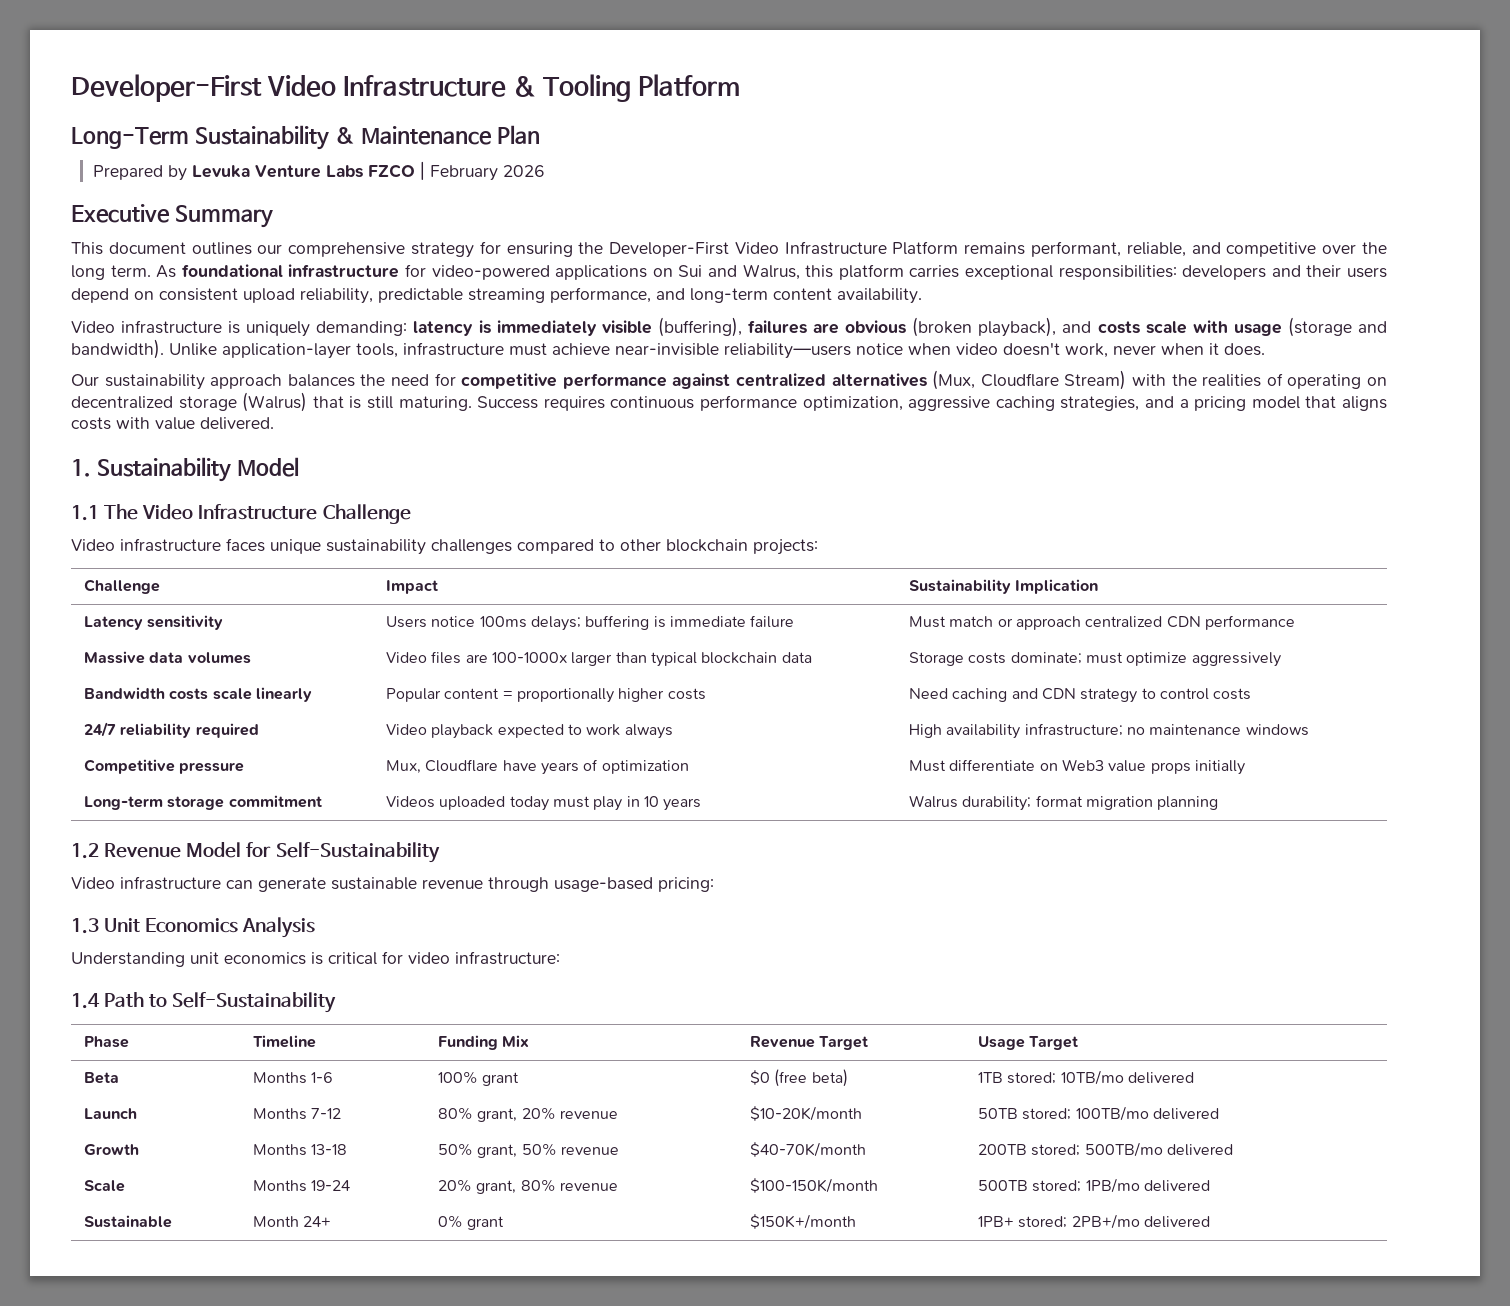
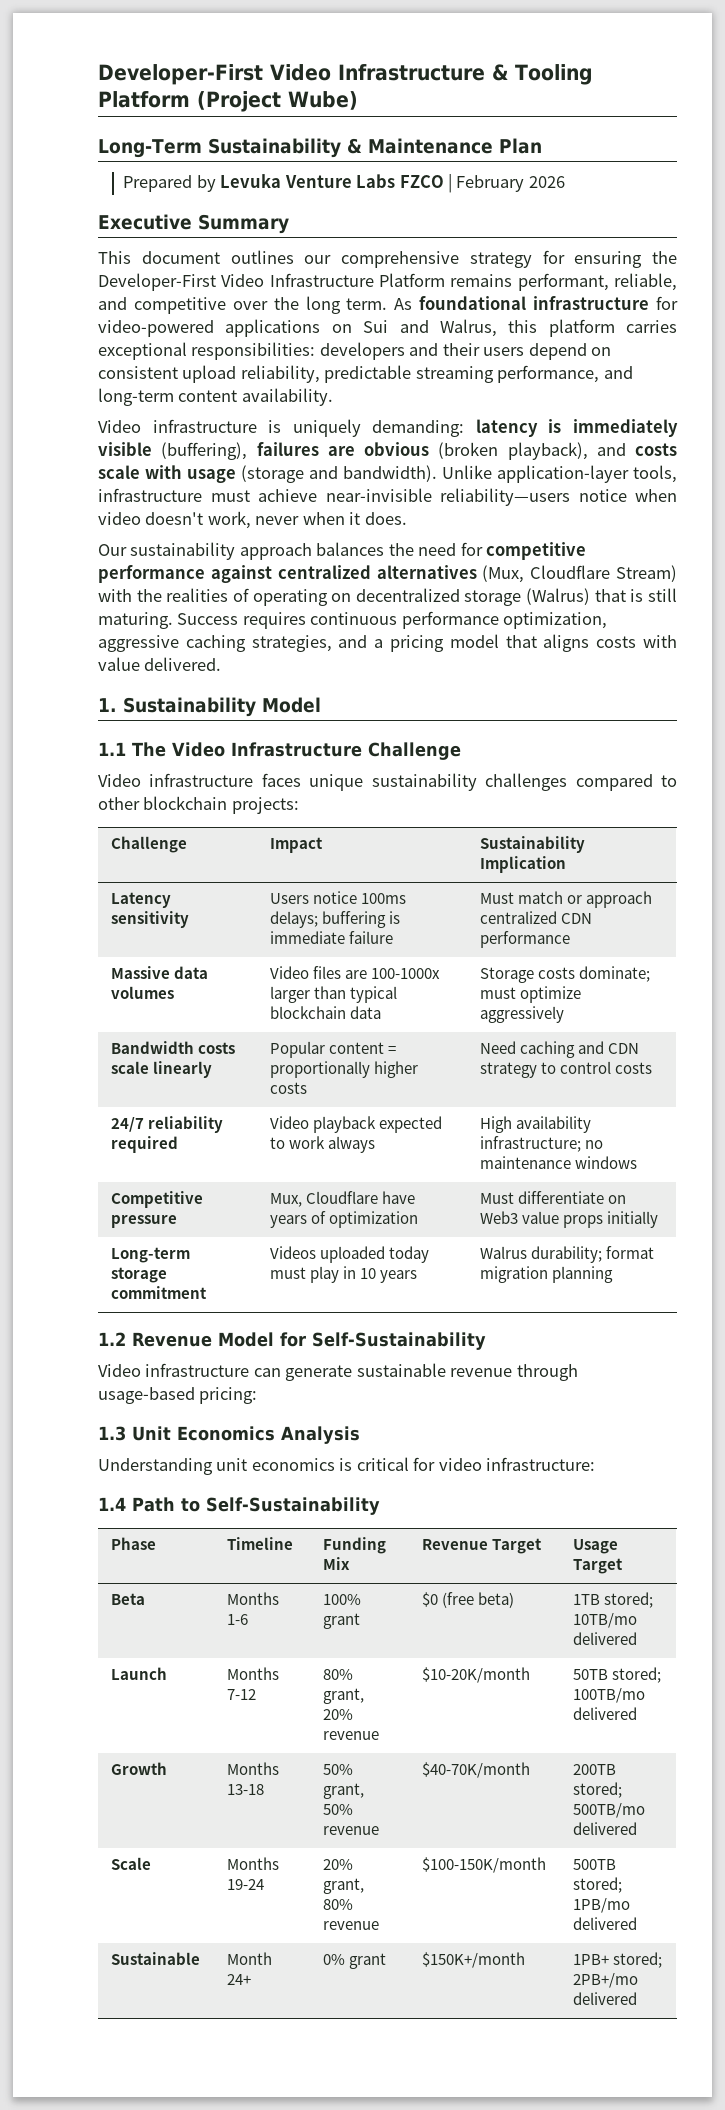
- Developer-First Video Infrastructure & Tooling Platform
+ Developer-First Video Infrastructure & Tooling Platform (Project Wube)

